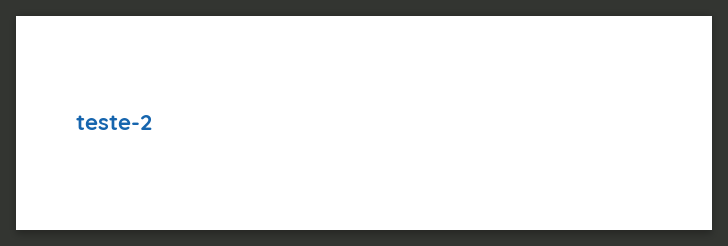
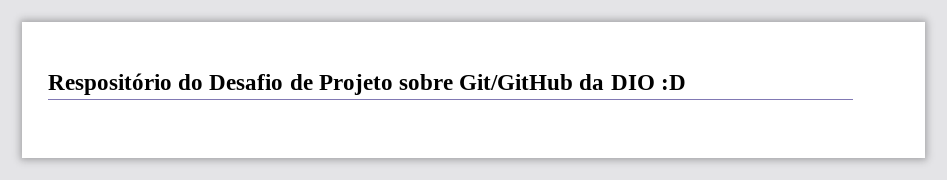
- teste-2
+ Respositório do Desafio de Projeto sobre Git/GitHub da DIO :D

